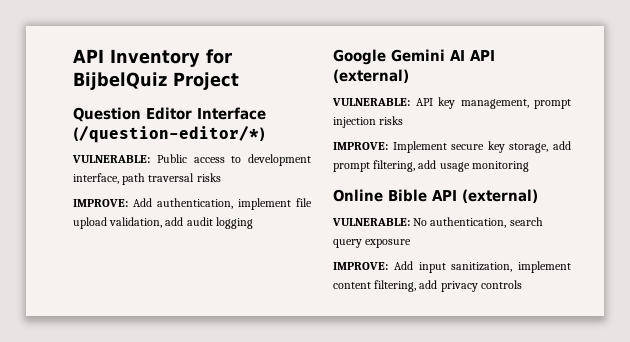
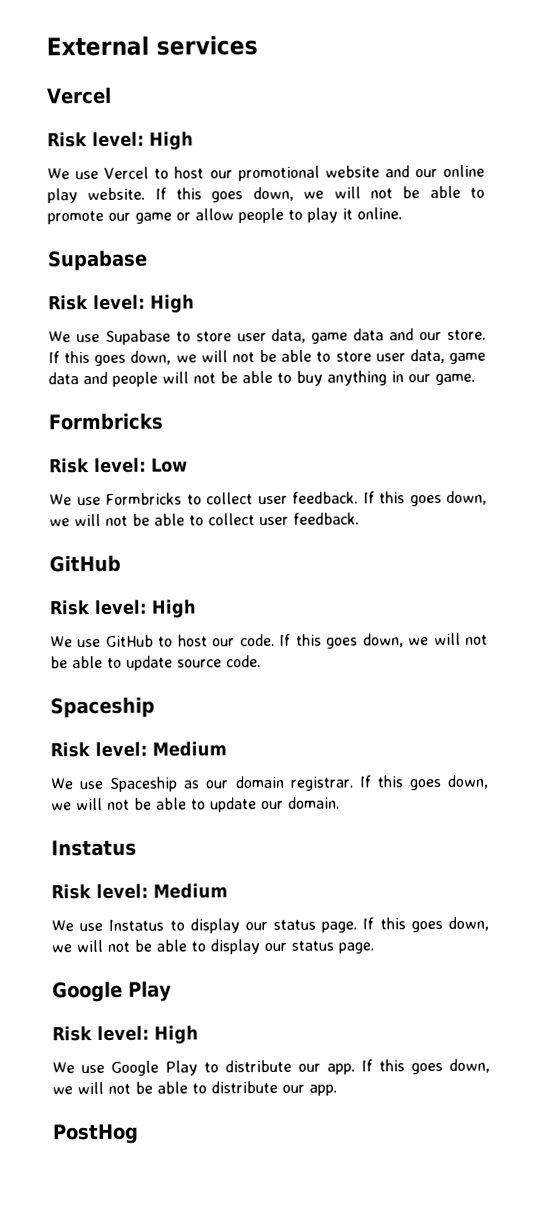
- API Inventory for BijbelQuiz Project
- Question Editor Interface (/question-editor/*)
- VULNERABLE: Public access to development interface, path traversal risks
- IMPROVE: Add authentication, implement file upload validation, add audit logging
- Google Gemini AI API (external)
- VULNERABLE: API key management, prompt injection risks
- IMPROVE: Implement secure key storage, add prompt filtering, add usage monitoring
- Online Bible API (external)
- VULNERABLE: No authentication, search query exposure
- IMPROVE: Add input sanitization, implement content filtering, add privacy controls
+ External services
+ Vercel
+ Risk level: High
+ We use Vercel to host our promotional website and our online play website. If this goes down, we will not be able to promote our game or allow people to play it online.
+ Supabase
+ Risk level: High
+ We use Supabase to store user data, game data and our store. If this goes down, we will not be able to store user data, game data and people will not be able to buy anything in our game.
+ Formbricks
+ Risk level: Low
+ We use Formbricks to collect user feedback. If this goes down, we will not be able to collect user feedback.
+ GitHub
+ Risk level: High
+ We use GitHub to host our code. If this goes down, we will not be able to update source code.
+ Spaceship
+ Risk level: Medium
+ We use Spaceship as our domain registrar. If this goes down, we will not be able to update our domain.
+ Instatus
+ Risk level: Medium
+ We use Instatus to display our status page. If this goes down, we will not be able to display our status page.
+ Google Play
+ Risk level: High
+ We use Google Play to distribute our app. If this goes down, we will not be able to distribute our app.
+ PostHog

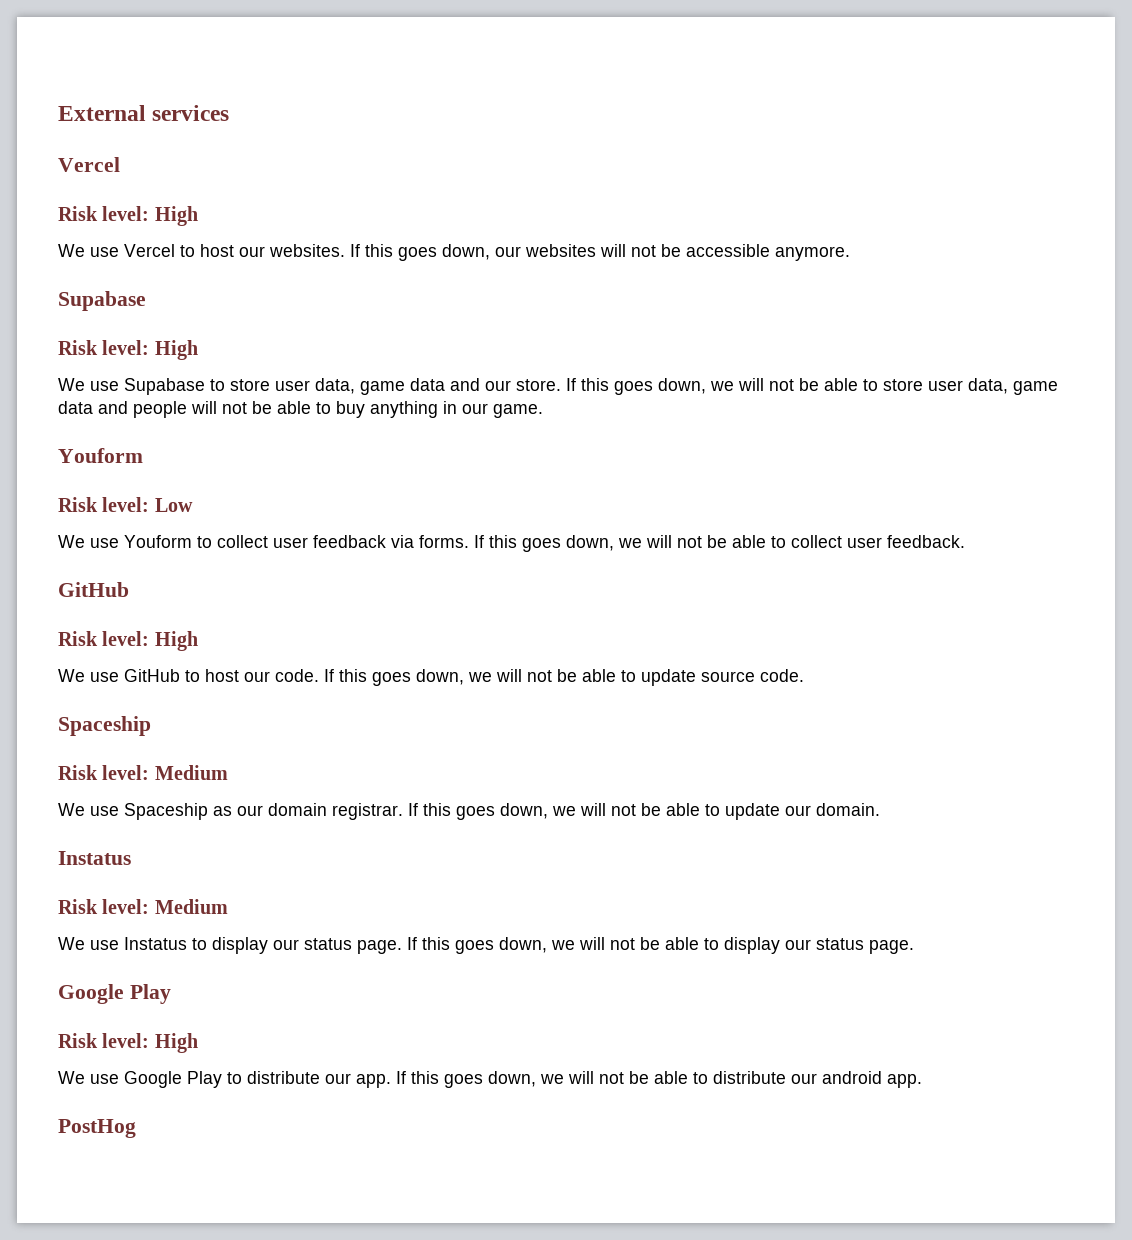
- We use Vercel to host our promotional website and our online play website. If this goes down, we will not be able to promote our game or allow people to play it online.
+ We use Vercel to host our websites. If this goes down, our websites will not be accessible anymore.
  If this goes down, we will not be able to store user data, game data and people will not be able to buy anything in our game.
- Formbricks
+ Youform
- We use Formbricks to collect user feedback.
+ We use Youform to collect user feedback via forms.
- If this goes down, we will not be able to distribute our app.
+ If this goes down, we will not be able to distribute our android app.

